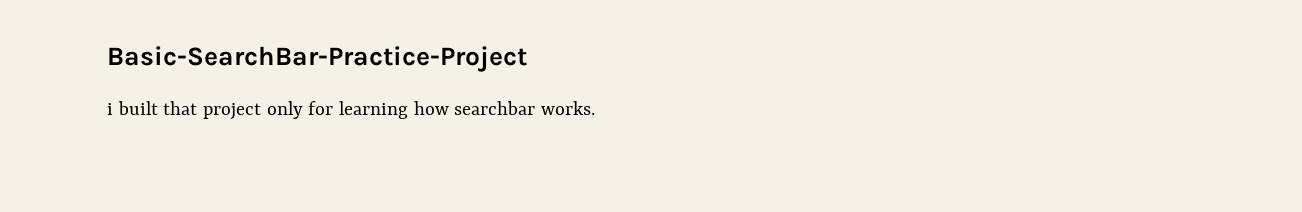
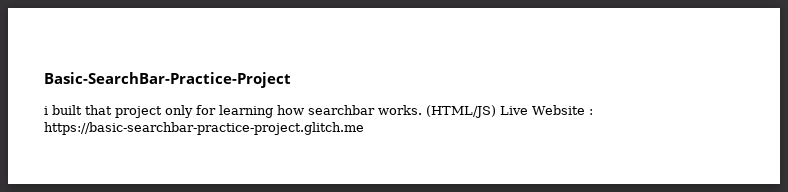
+ (HTML/JS) Live Website : https://basic-searchbar-practice-project.glitch.me

